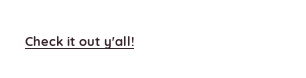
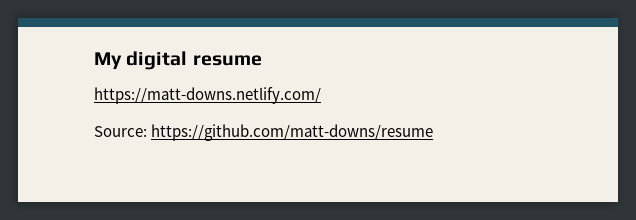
- Check it out y'all!
+ My digital resume
+ https://matt-downs.netlify.com/
+ Source: https://github.com/matt-downs/resume

